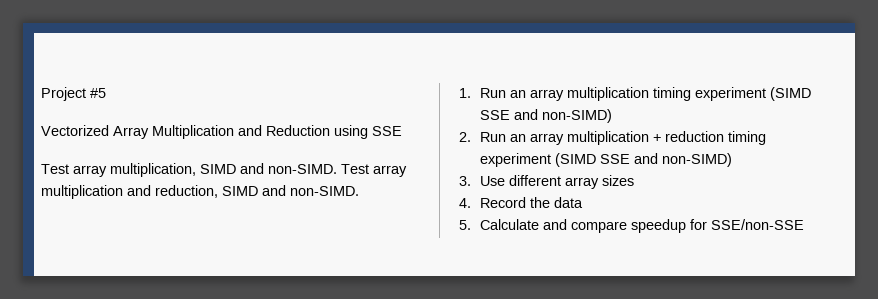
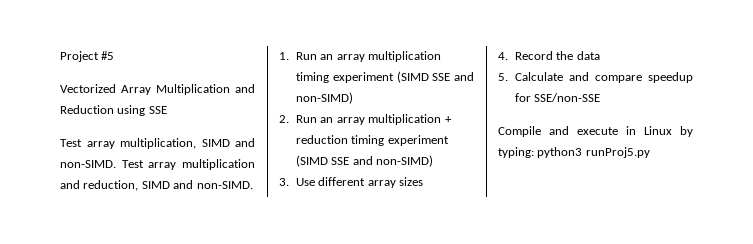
+ Compile and execute in Linux by typing: python3 runProj5.py

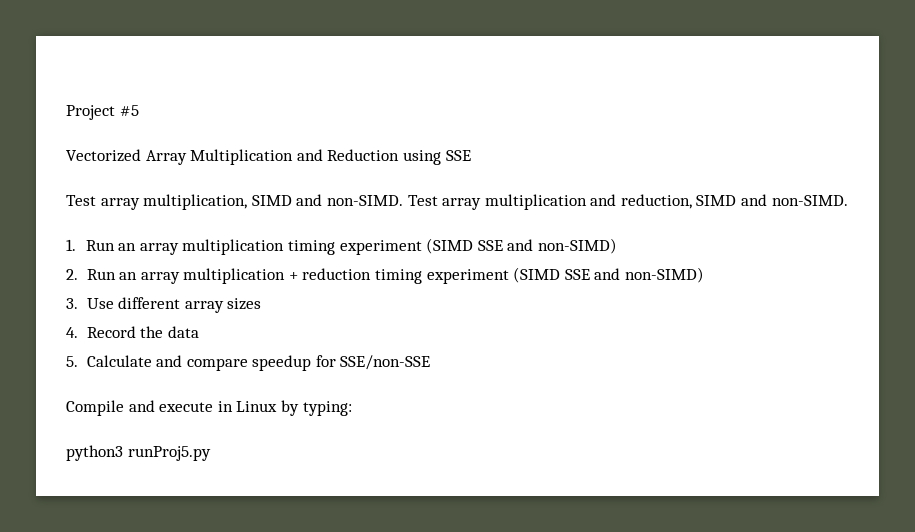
- Compile and execute in Linux by typing: python3 runProj5.py
+ Compile and execute in Linux by typing:
+ python3 runProj5.py

